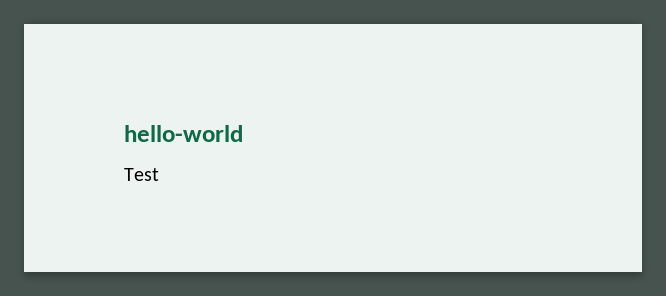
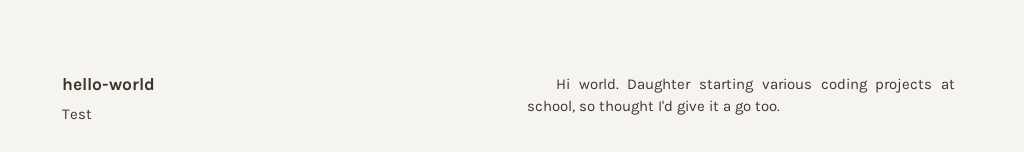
+ Hi world. Daughter starting various coding projects at school, so thought I'd give it a go too.

